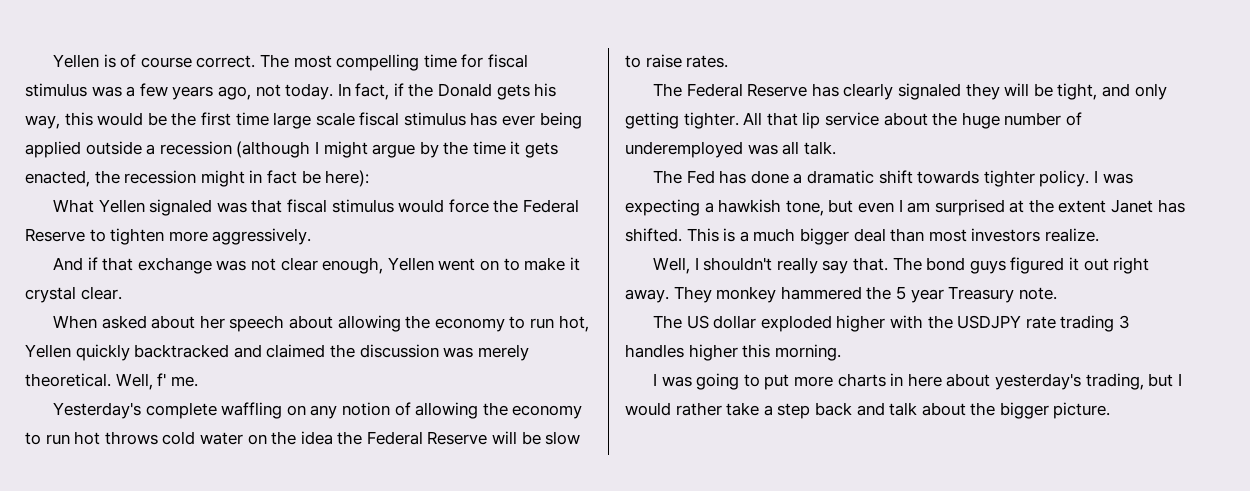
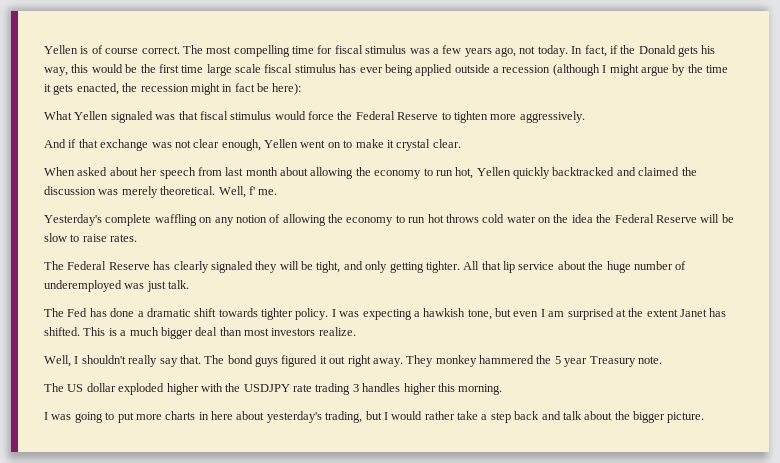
- When asked about her speech about allowing the economy to run hot, Yellen quickly backtracked and claimed the discussion was merely theoretical.
+ When asked about her speech from last month about allowing the economy to run hot, Yellen quickly backtracked and claimed the discussion was merely theoretical.
- All that lip service about the huge number of underemployed was all talk.
+ All that lip service about the huge number of underemployed was just talk.

